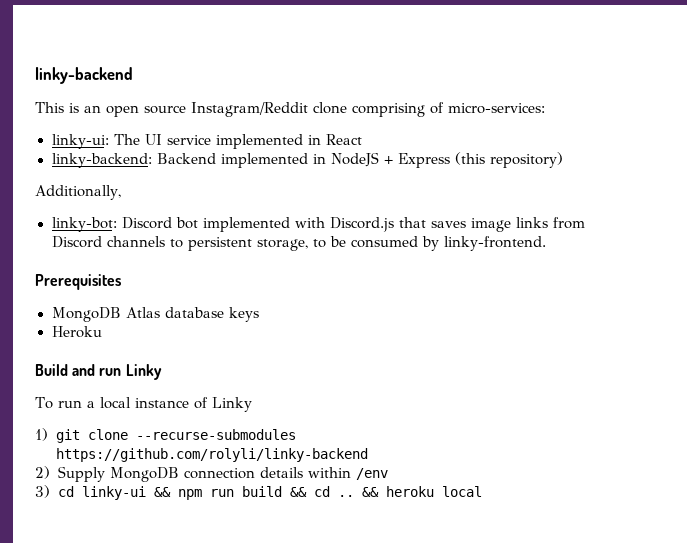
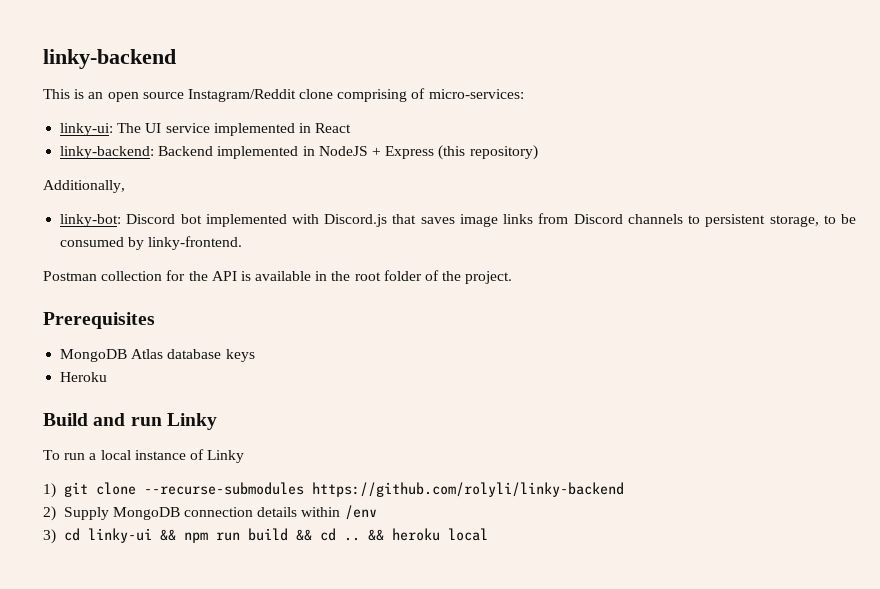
+ Postman collection for the API is available in the root folder of the project.

